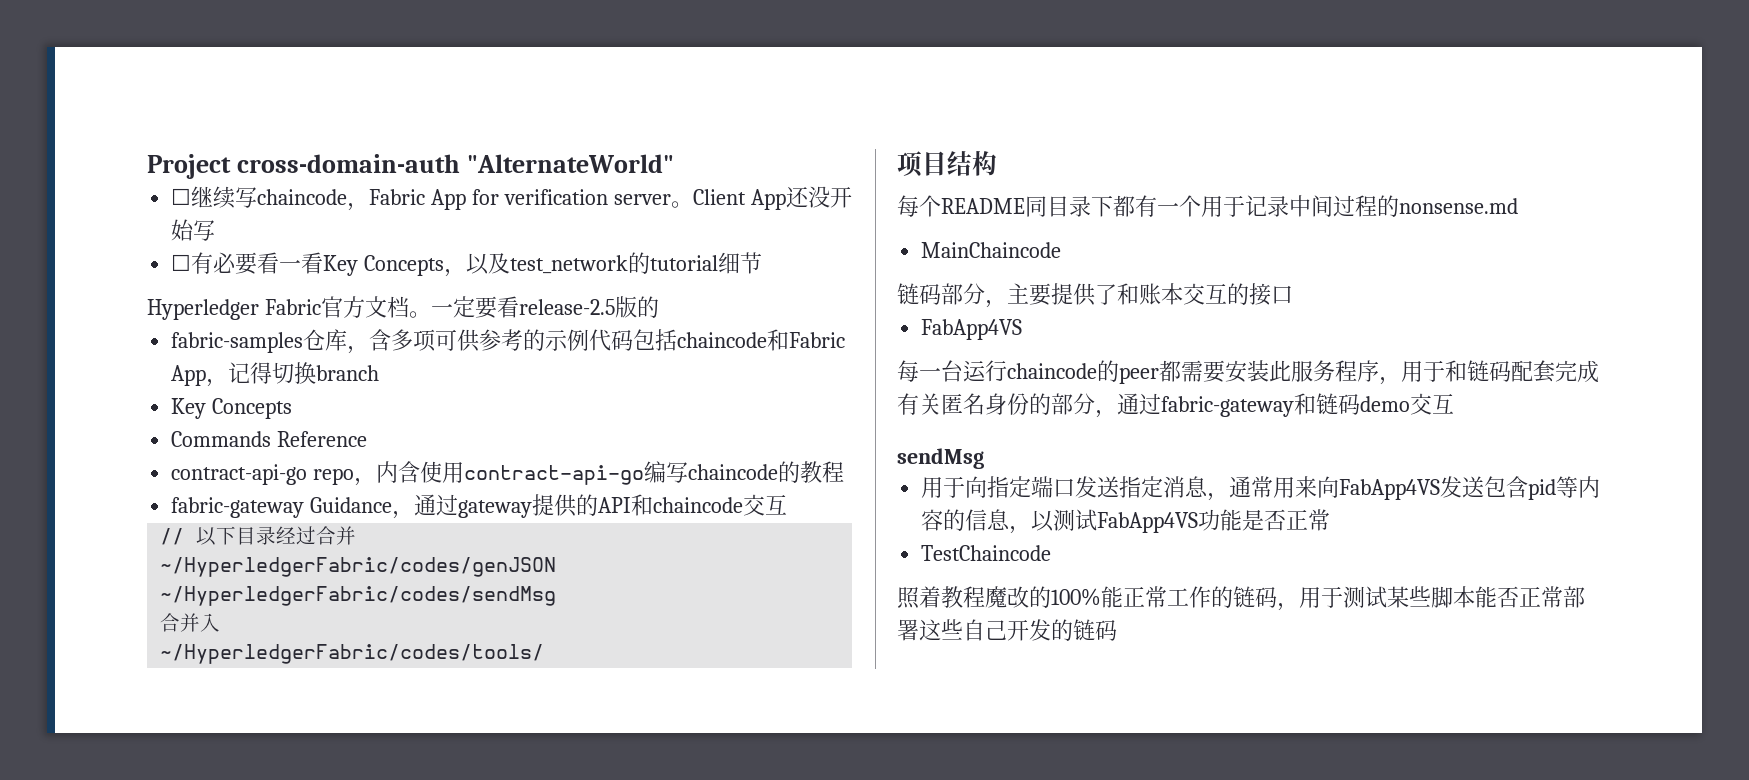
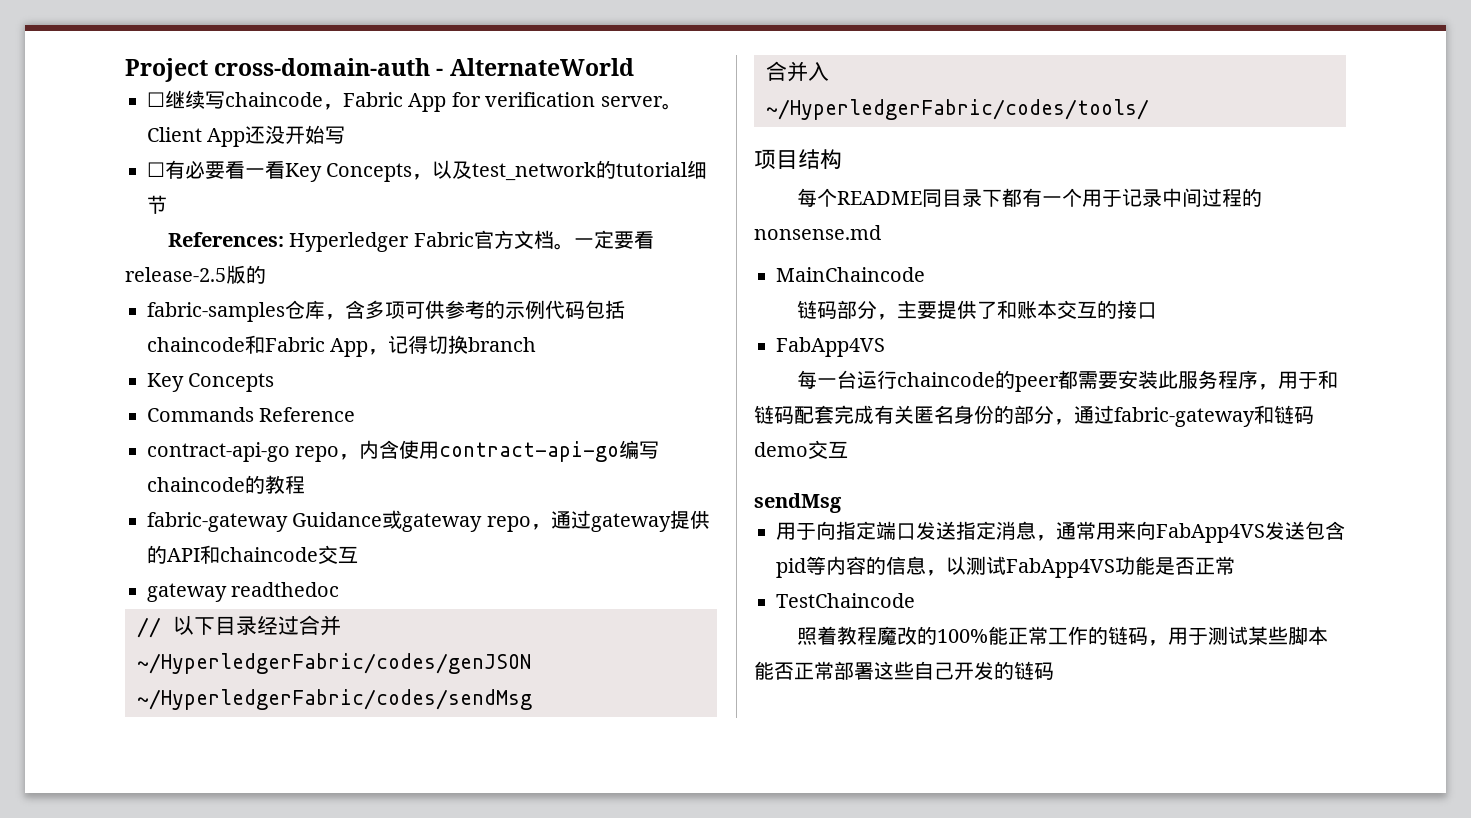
- Project cross-domain-auth "AlternateWorld"
+ Project cross-domain-auth - AlternateWorld
- Hyperledger Fabric官方文档。
+ References: Hyperledger Fabric官方文档。
- fabric-gateway Guidance，通过gateway提供的API和chaincode交互
+ fabric-gateway Guidance或gateway repo，通过gateway提供的API和chaincode交互
+ gateway readthedoc

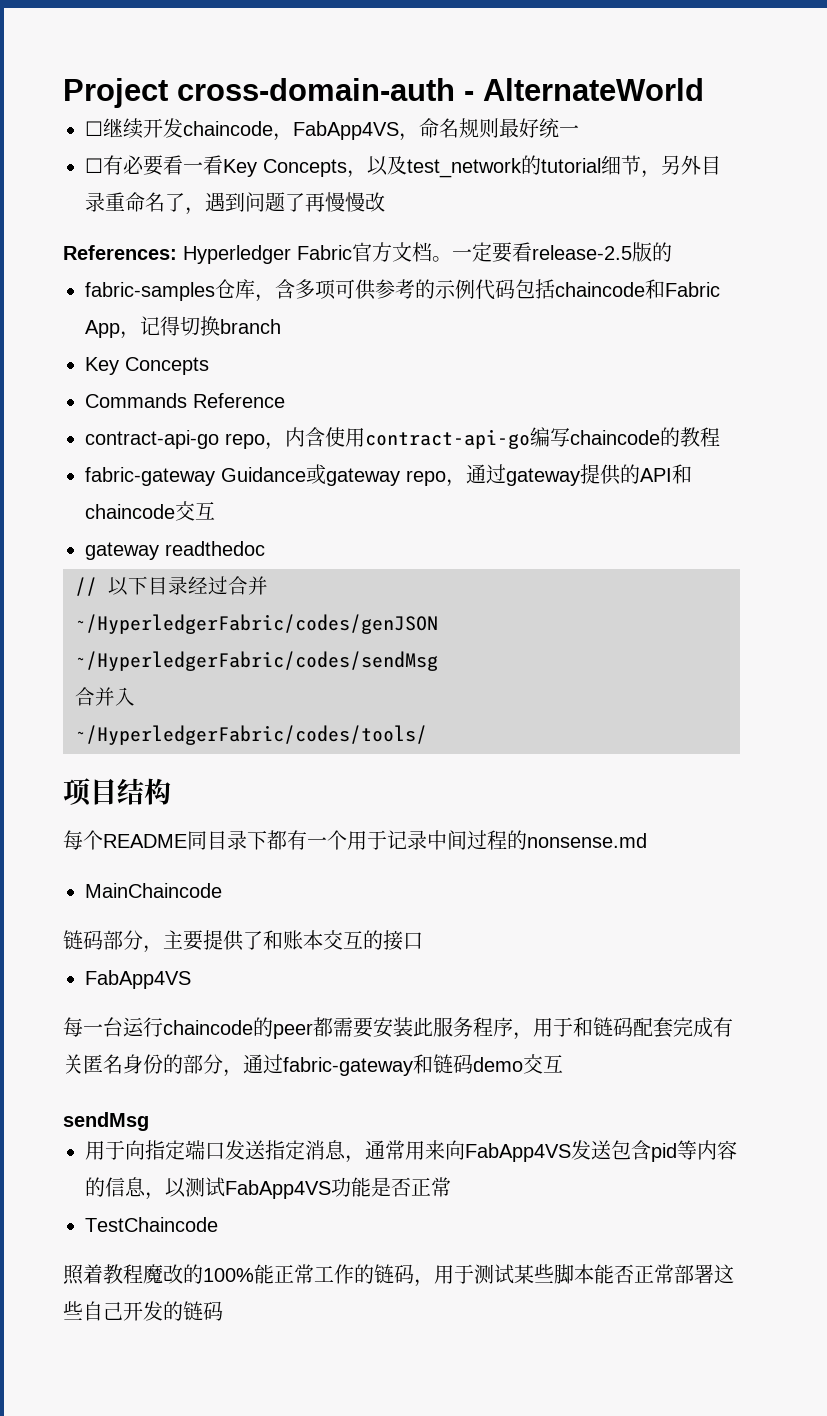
- ☐继续写chaincode，Fabric App for verification server。Client App还没开始写
+ ☐继续开发chaincode，FabApp4VS，命名规则最好统一
- ☐有必要看一看Key Concepts，以及test_network的tutorial细节
+ ☐有必要看一看Key Concepts，以及test_network的tutorial细节，另外目录重命名了，遇到问题了再慢慢改

